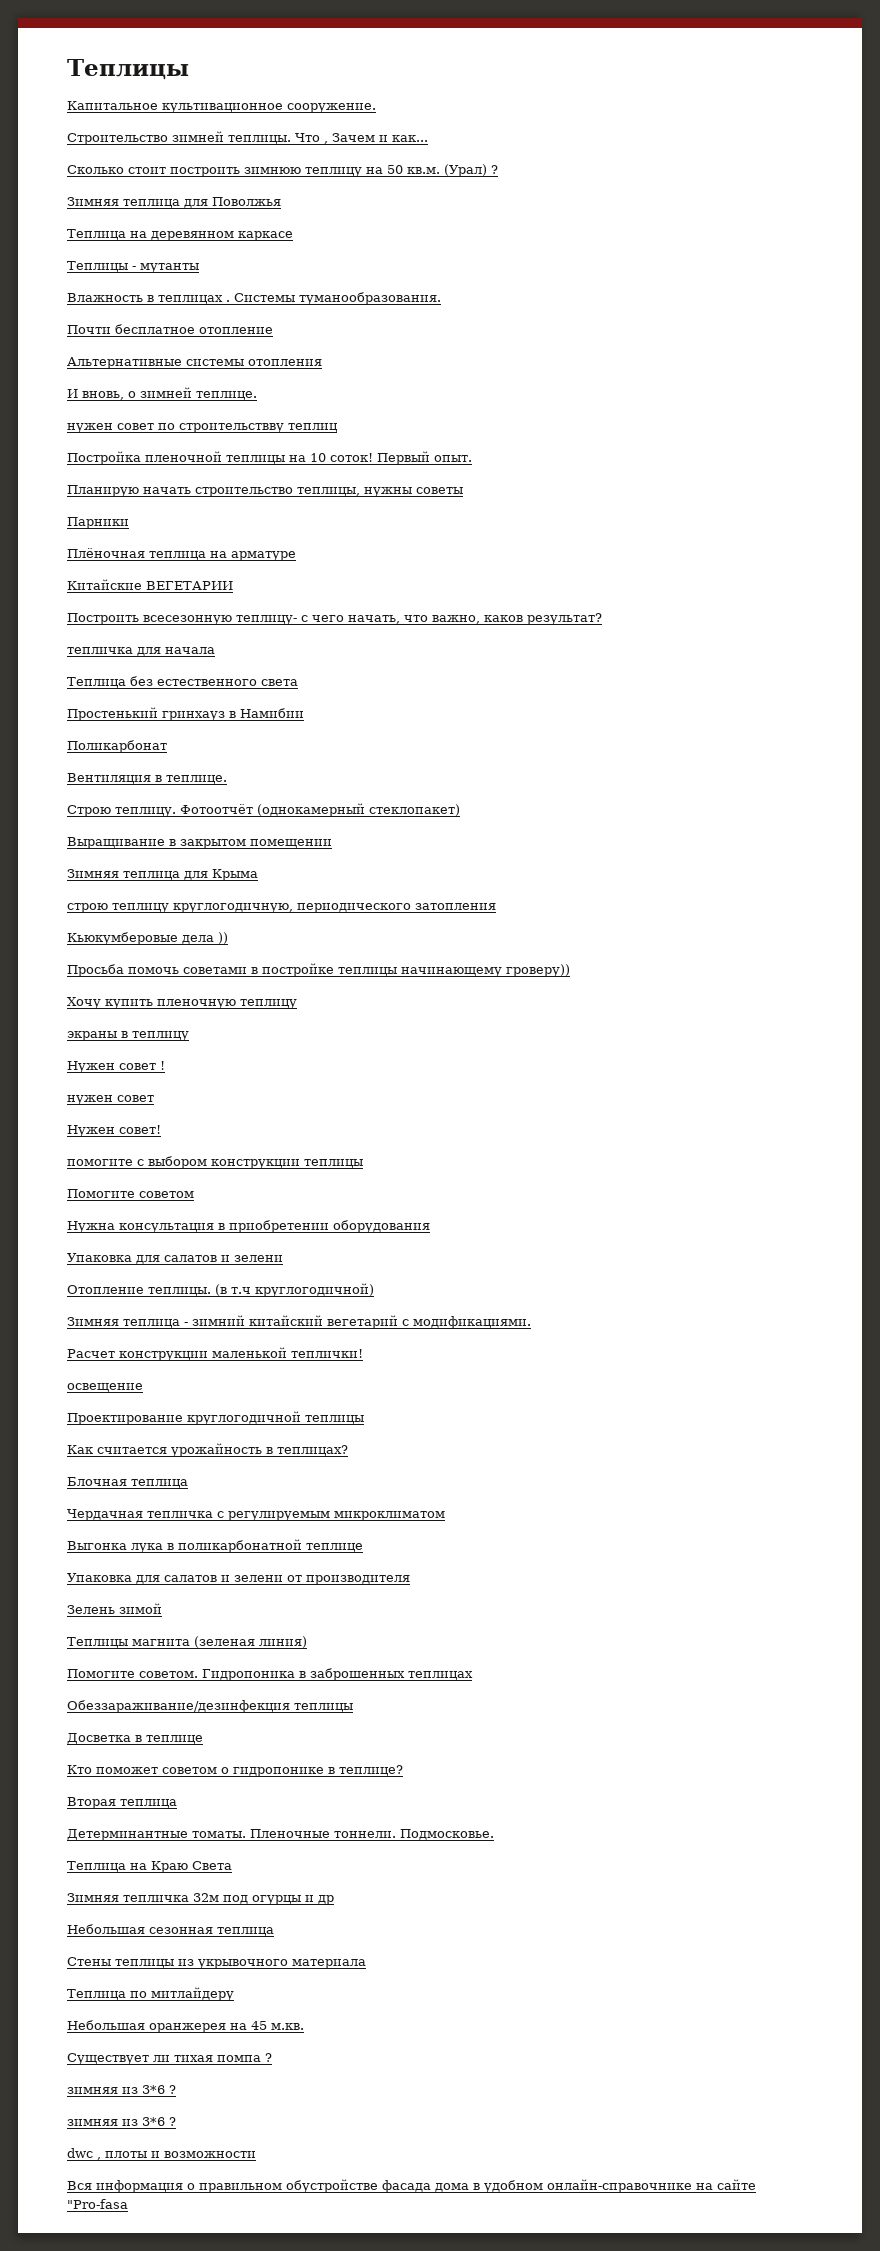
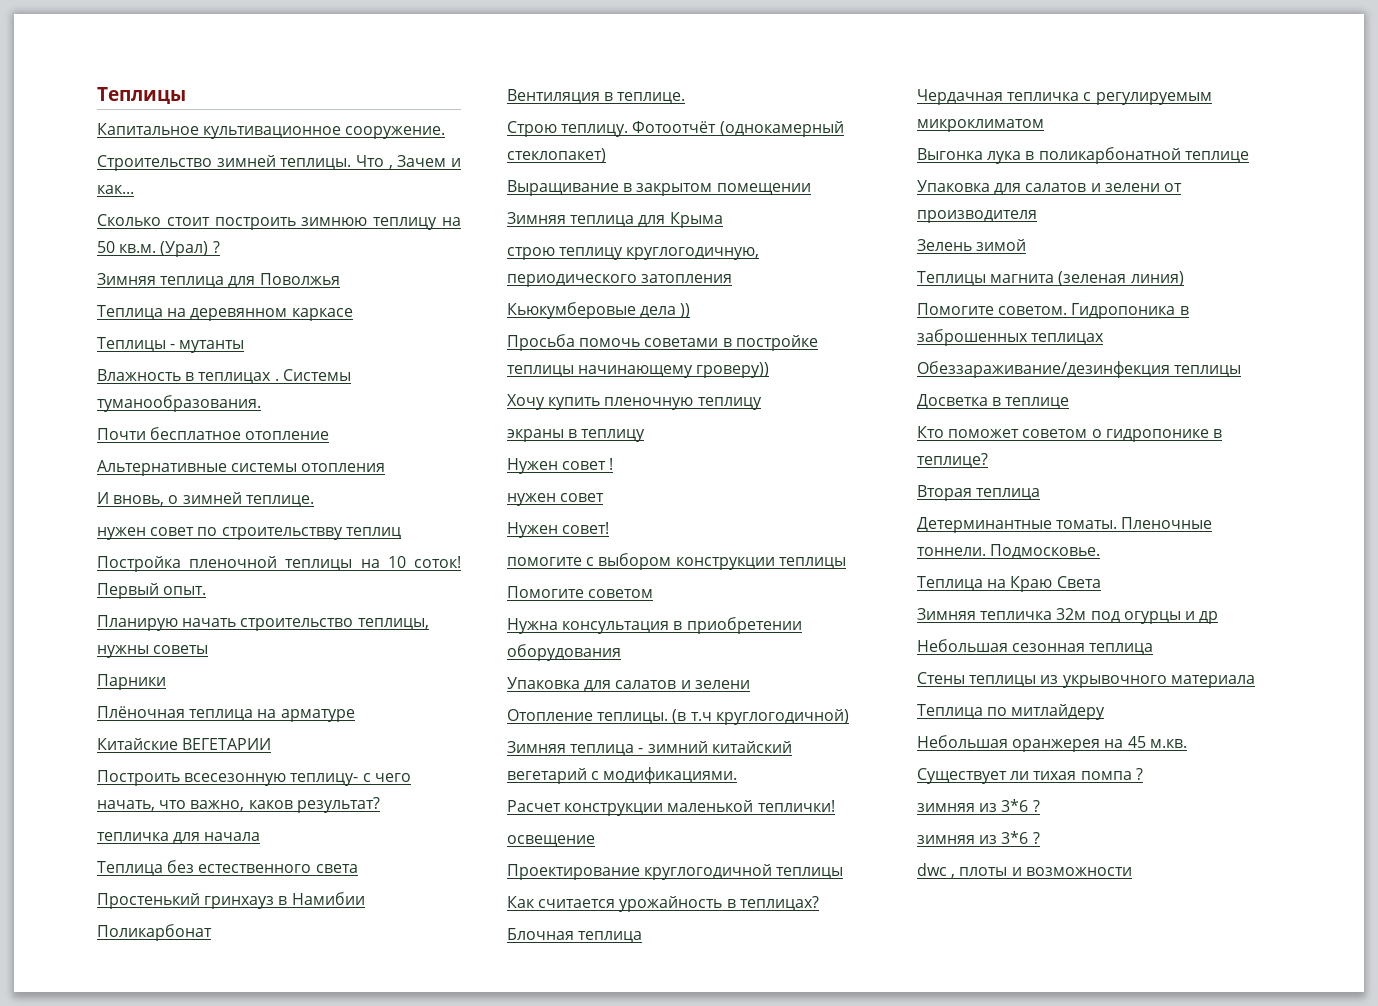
- Вся информация о правильном обустройстве фасада дома в удобном онлайн-справочнике на сайте "Pro-fasa

